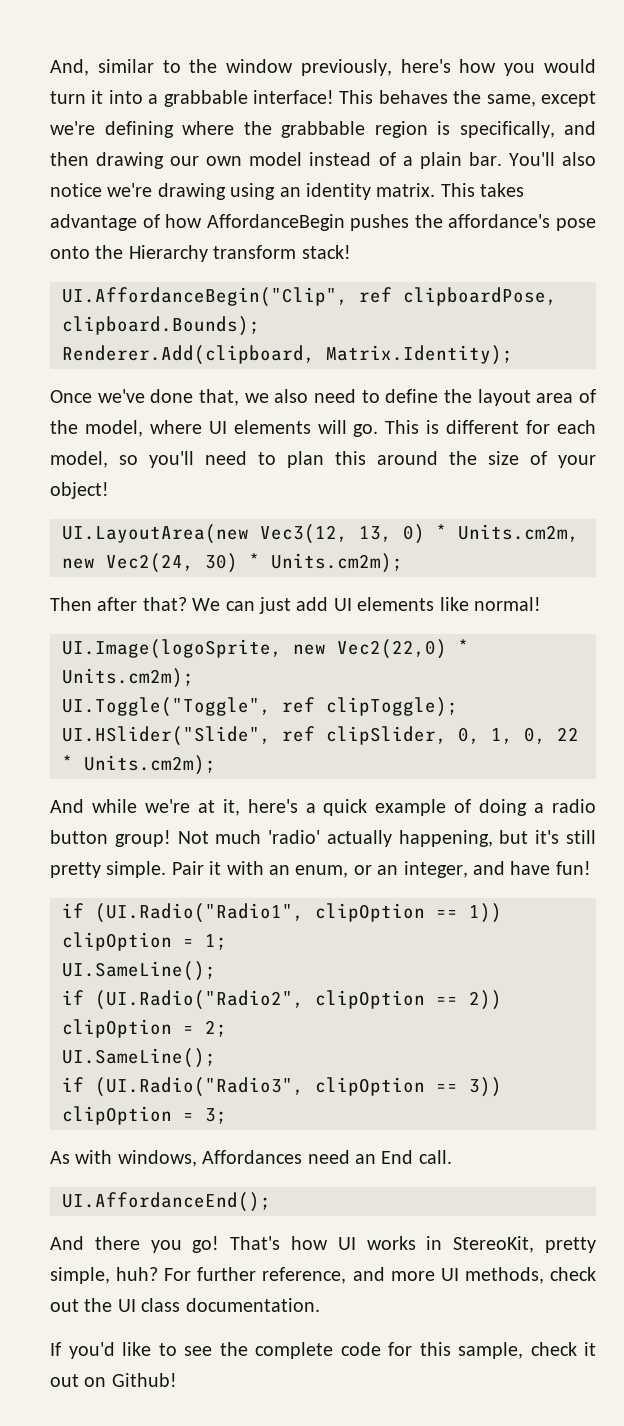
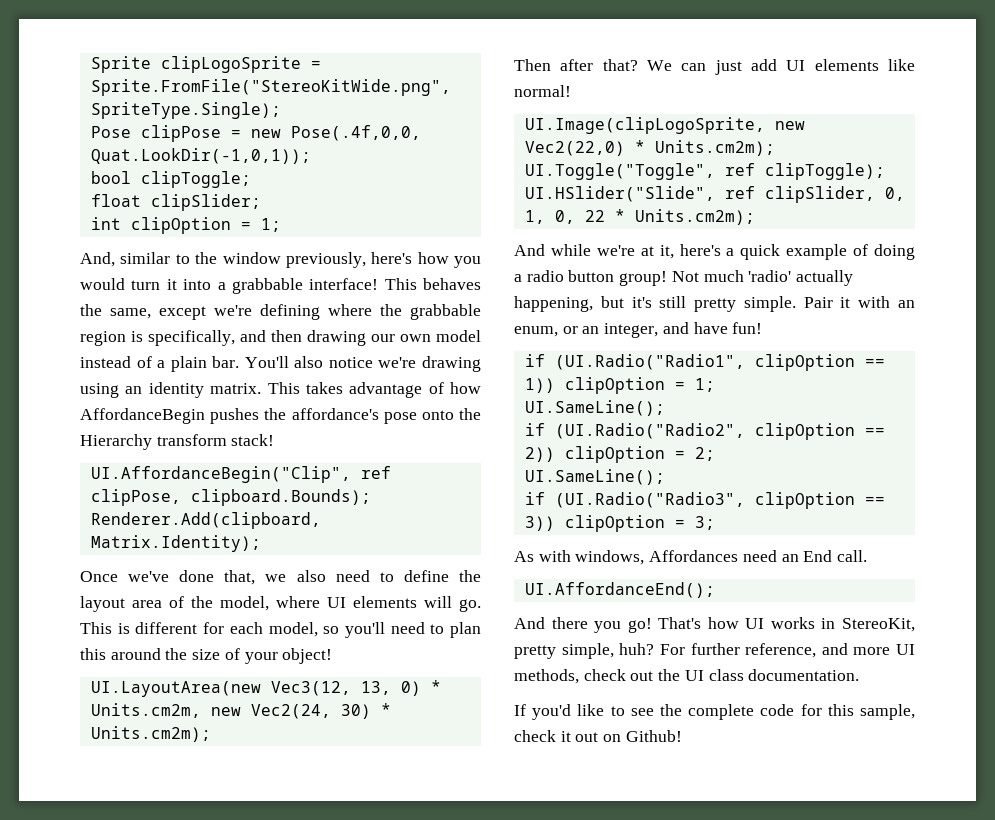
+ Sprite clipLogoSprite = Sprite.FromFile("StereoKitWide.png", SpriteType.Single);
+ Pose clipPose = new Pose(.4f,0,0, Quat.LookDir(-1,0,1));
+ bool clipToggle;
+ float clipSlider;
+ int clipOption = 1;
- UI.AffordanceBegin("Clip", ref clipboardPose, clipboard.Bounds);
+ UI.AffordanceBegin("Clip", ref clipPose, clipboard.Bounds);
- UI.Image(logoSprite, new Vec2(22,0) * Units.cm2m);
+ UI.Image(clipLogoSprite, new Vec2(22,0) * Units.cm2m);

